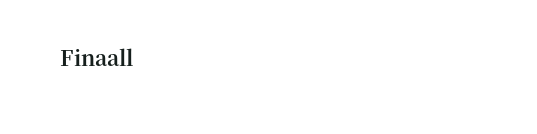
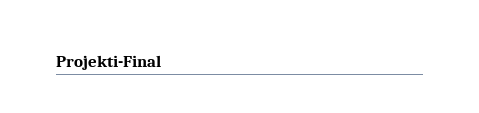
- Finaall
+ Projekti-Final

